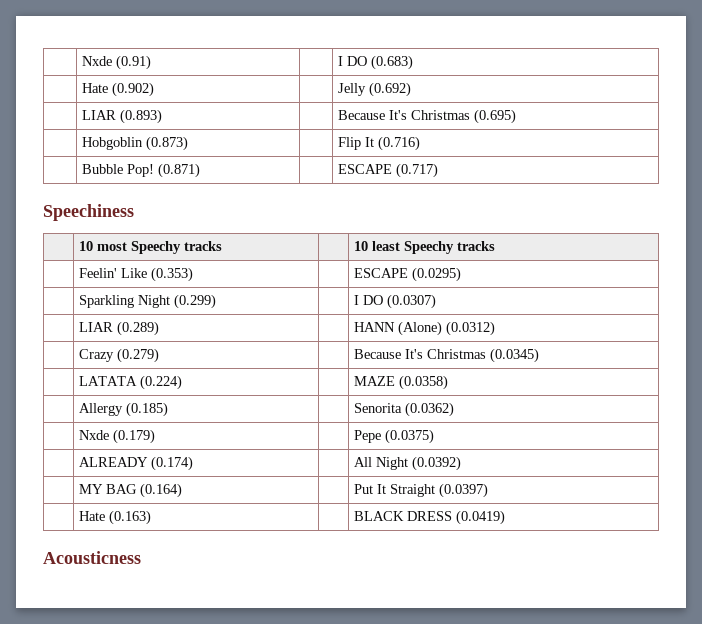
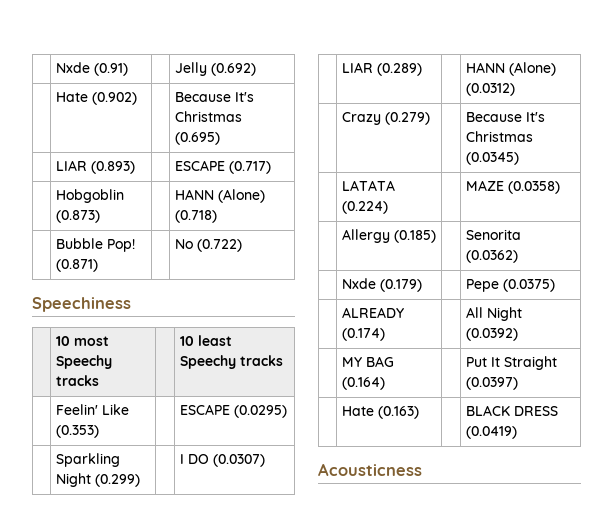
- | Nxde (0.91) | | I DO (0.683)
- | Hate (0.902) | | Jelly (0.692)
+ | Nxde (0.91) | | Jelly (0.692)
- | LIAR (0.893) | | Because It's Christmas (0.695)
+ | Hate (0.902) | | Because It's Christmas (0.695)
+ | LIAR (0.893) | | ESCAPE (0.717)
- | Hobgoblin (0.873) | | Flip It (0.716)
+ | Hobgoblin (0.873) | | HANN (Alone) (0.718)
- | Bubble Pop! (0.871) | | ESCAPE (0.717)
+ | Bubble Pop! (0.871) | | No (0.722)

